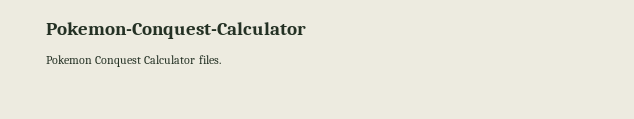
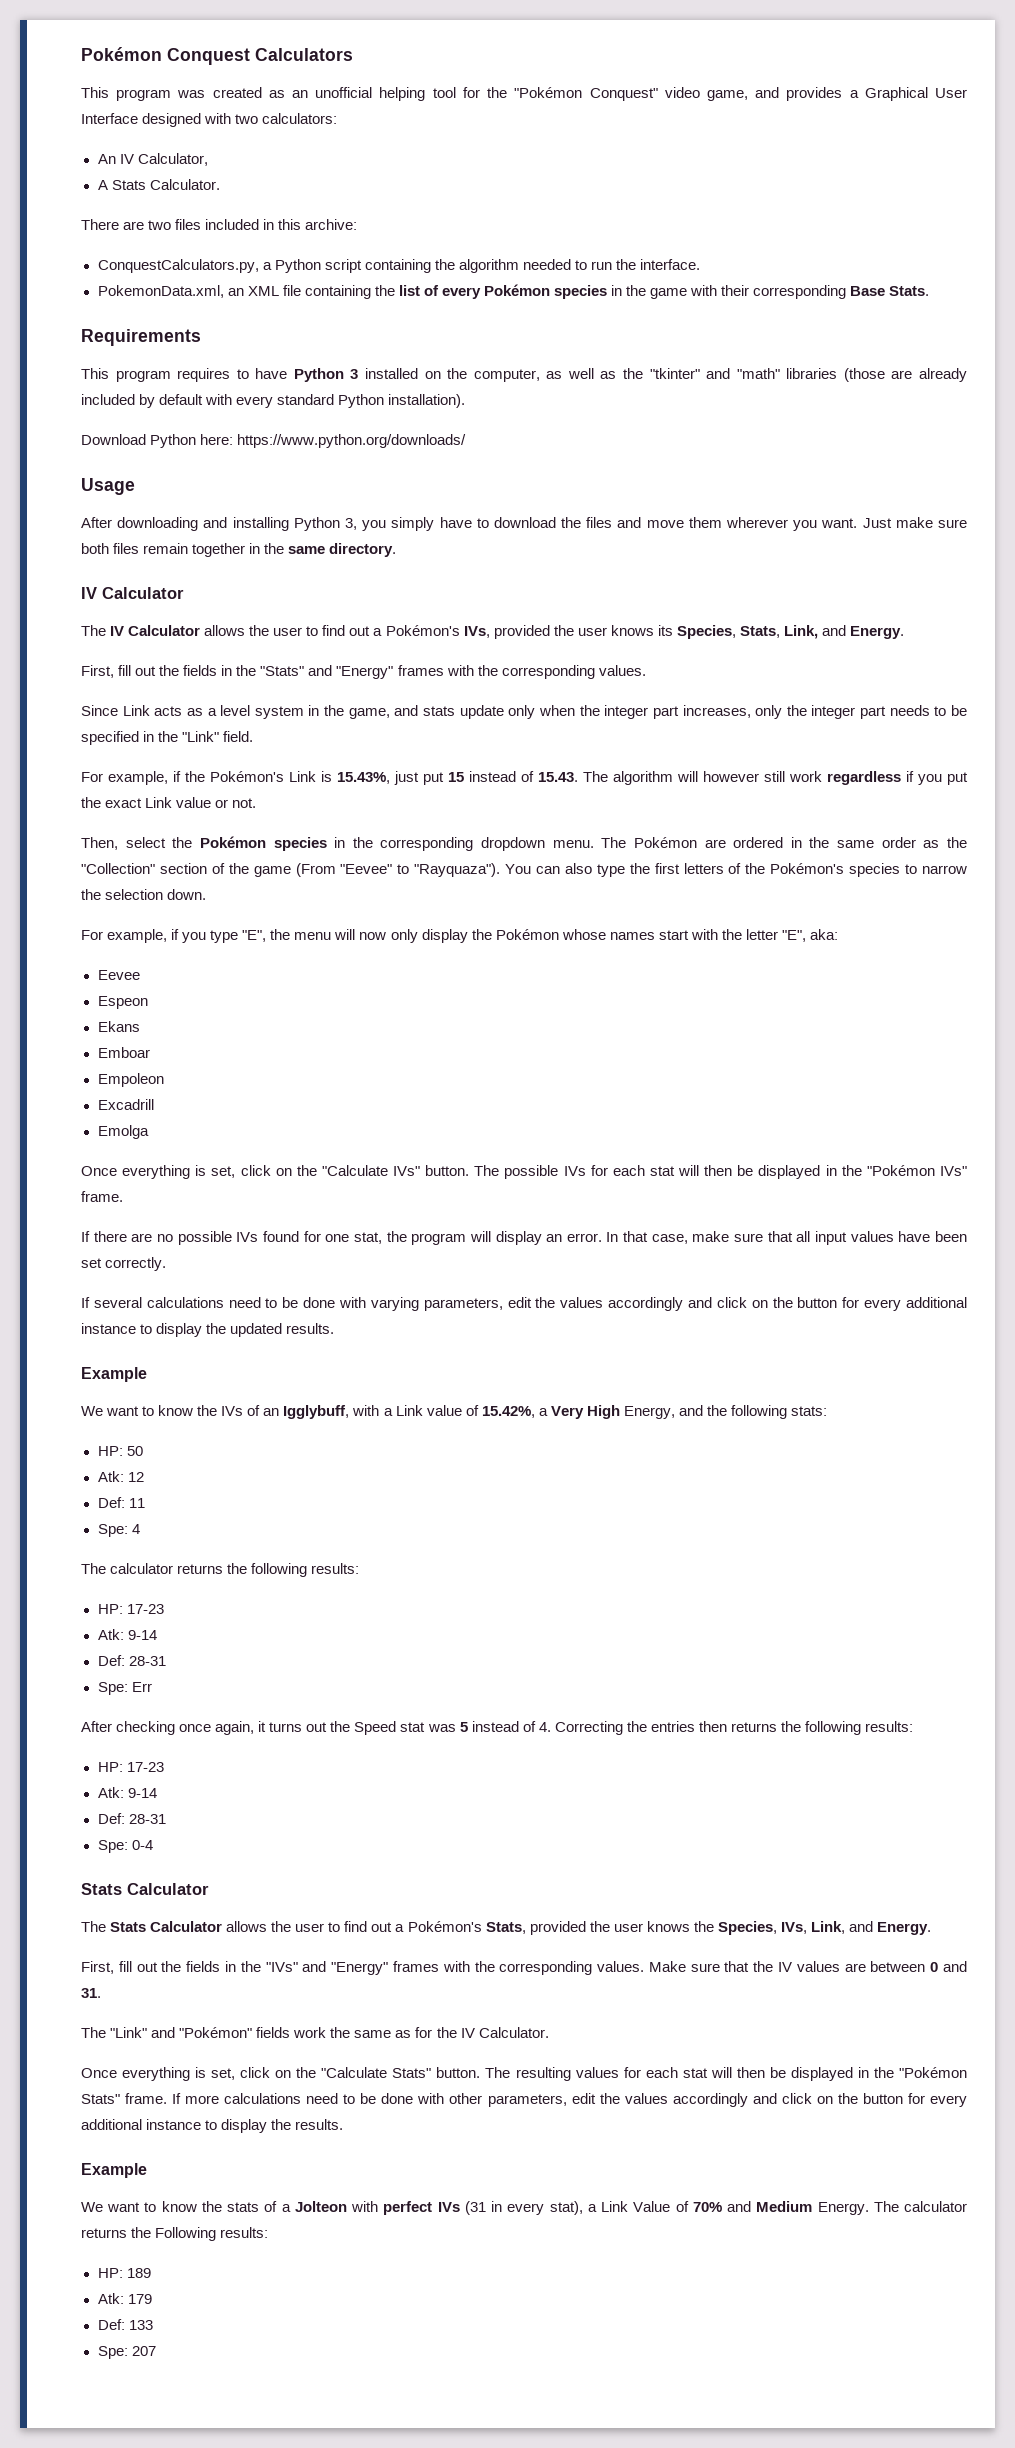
- Pokemon-Conquest-Calculator
- Pokemon Conquest Calculator files.
+ Pokémon Conquest Calculators
+ This program was created as an unofficial helping tool for the "Pokémon Conquest" video game, and provides a Graphical User Interface designed with two calculators:
+ An IV Calculator,
+ A Stats Calculator.
+ There are two files included in this archive:
+ ConquestCalculators.py, a Python script containing the algorithm needed to run the interface.
+ PokemonData.xml, an XML file containing the list of every Pokémon species in the game with their corresponding Base Stats.
+ Requirements
+ This program requires to have Python 3 installed on the computer, as well as the "tkinter" and "math" libraries (those are already included by default with every standard Python installation).
+ Download Python here: https://www.python.org/downloads/
+ Usage
+ After downloading and installing Python 3, you simply have to download the files and move them wherever you want. Just make sure both files remain together in the same directory.
+ IV Calculator
+ The IV Calculator allows the user to find out a Pokémon's IVs, provided the user knows its Species, Stats, Link, and Energy.
+ First, fill out the fields in the "Stats" and "Energy" frames with the corresponding values.
+ Since Link acts as a level system in the game, and stats update only when the integer part increases, only the integer part needs to be specified in the "Link" field.
+ For example, if the Pokémon's Link is 15.43%, just put 15 instead of 15.43. The algorithm will however still work regardless if you put the exact Link value or not.
+ Then, select the Pokémon species in the corresponding dropdown menu. The Pokémon are ordered in the same order as the "Collection" section of the game (From "Eevee" to "Rayquaza"). You can also type the first letters of the Pokémon's species to narrow the selection down.
+ For example, if you type "E", the menu will now only display the Pokémon whose names start with the letter "E", aka:
+ Eevee
+ Espeon
+ Ekans
+ Emboar
+ Empoleon
+ Excadrill
+ Emolga
+ Once everything is set, click on the "Calculate IVs" button. The possible IVs for each stat will then be displayed in the "Pokémon IVs" frame.
+ If there are no possible IVs found for one stat, the program will display an error. In that case, make sure that all input values have been set correctly.
+ If several calculations need to be done with varying parameters, edit the values accordingly and click on the button for every additional instance to display the updated results.
+ Example
+ We want to know the IVs of an Igglybuff, with a Link value of 15.42%, a Very High Energy, and the following stats:
+ HP: 50
+ Atk: 12
+ Def: 11
+ Spe: 4
+ The calculator returns the following results:
+ HP: 17-23
+ Atk: 9-14
+ Def: 28-31
+ Spe: Err
+ After checking once again, it turns out the Speed stat was 5 instead of 4. Correcting the entries then returns the following results:
+ HP: 17-23
+ Atk: 9-14
+ Def: 28-31
+ Spe: 0-4
+ Stats Calculator
+ The Stats Calculator allows the user to find out a Pokémon's Stats, provided the user knows the Species, IVs, Link, and Energy.
+ First, fill out the fields in the "IVs" and "Energy" frames with the corresponding values. Make sure that the IV values are between 0 and 31.
+ The "Link" and "Pokémon" fields work the same as for the IV Calculator.
+ Once everything is set, click on the "Calculate Stats" button. The resulting values for each stat will then be displayed in the "Pokémon Stats" frame. If more calculations need to be done with other parameters, edit the values accordingly and click on the button for every additional instance to display the results.
+ Example
+ We want to know the stats of a Jolteon with perfect IVs (31 in every stat), a Link Value of 70% and Medium Energy. The calculator returns the Following results:
+ HP: 189
+ Atk: 179
+ Def: 133
+ Spe: 207

